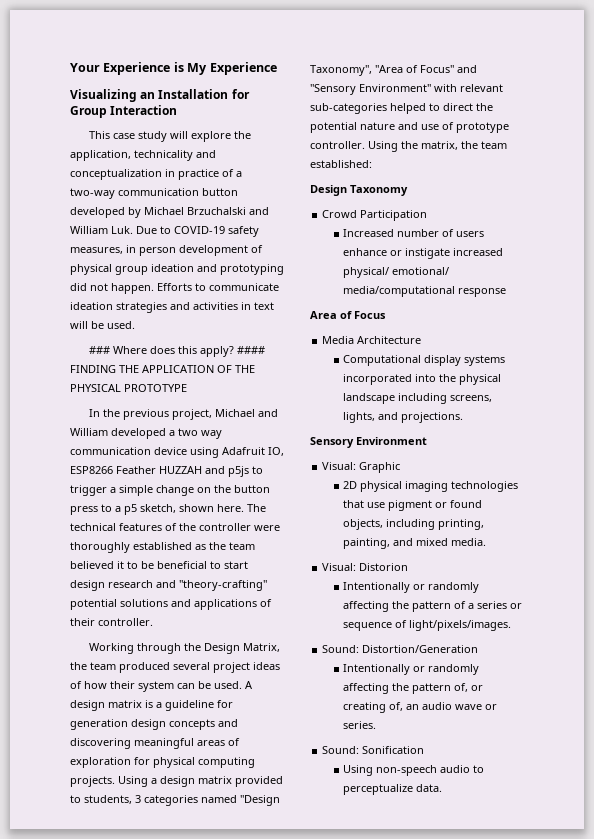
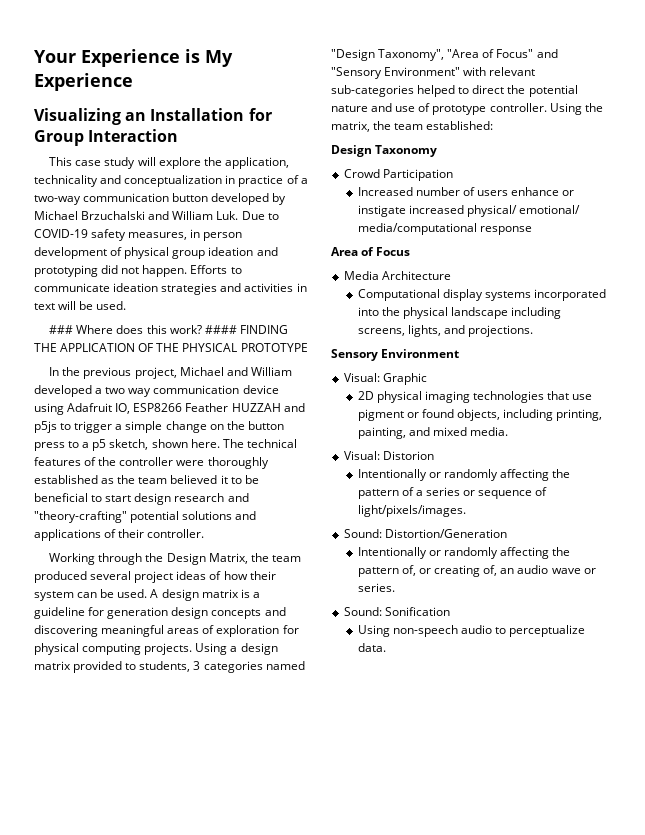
- ### Where does this apply?
+ ### Where does this work?

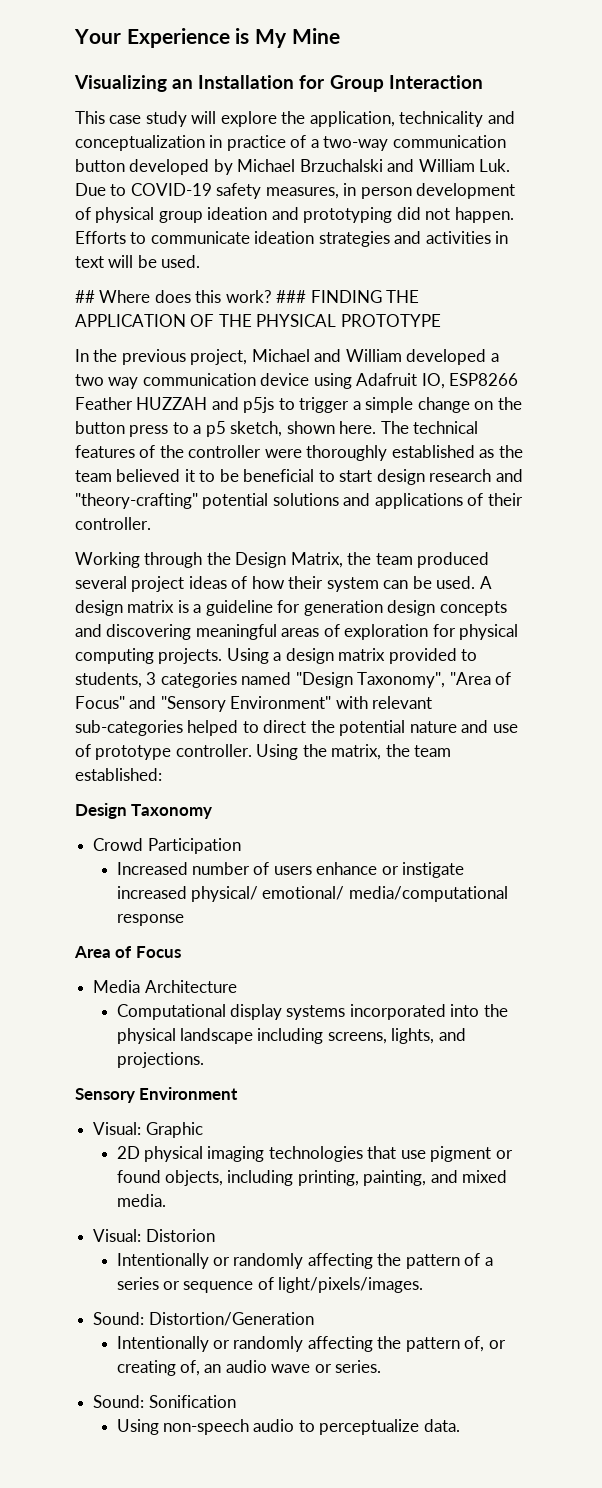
- Your Experience is My Experience
+ Your Experience is My Mine
- ### Where does this work?
+ ## Where does this work?
- #### FINDING THE APPLICATION OF THE PHYSICAL PROTOTYPE
+ ### FINDING THE APPLICATION OF THE PHYSICAL PROTOTYPE

